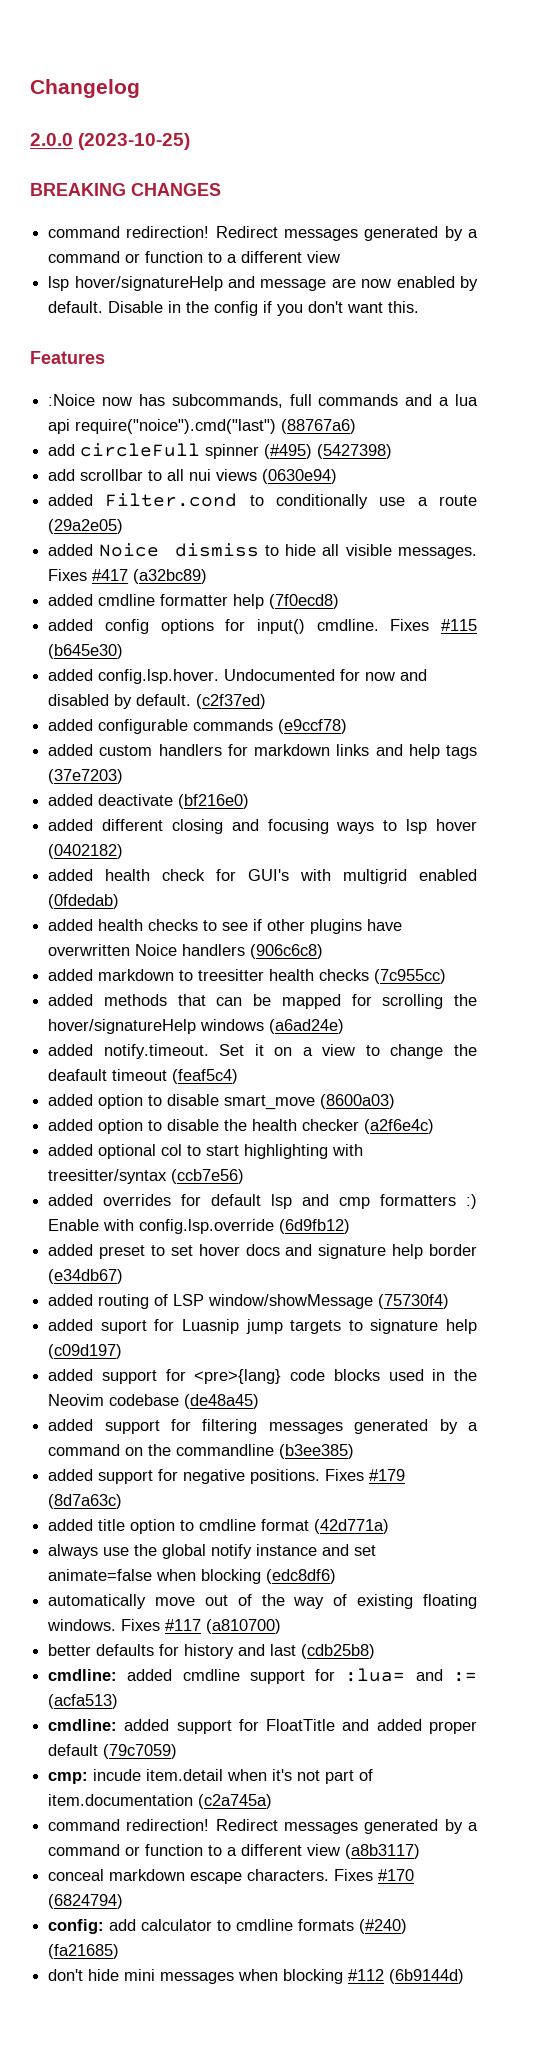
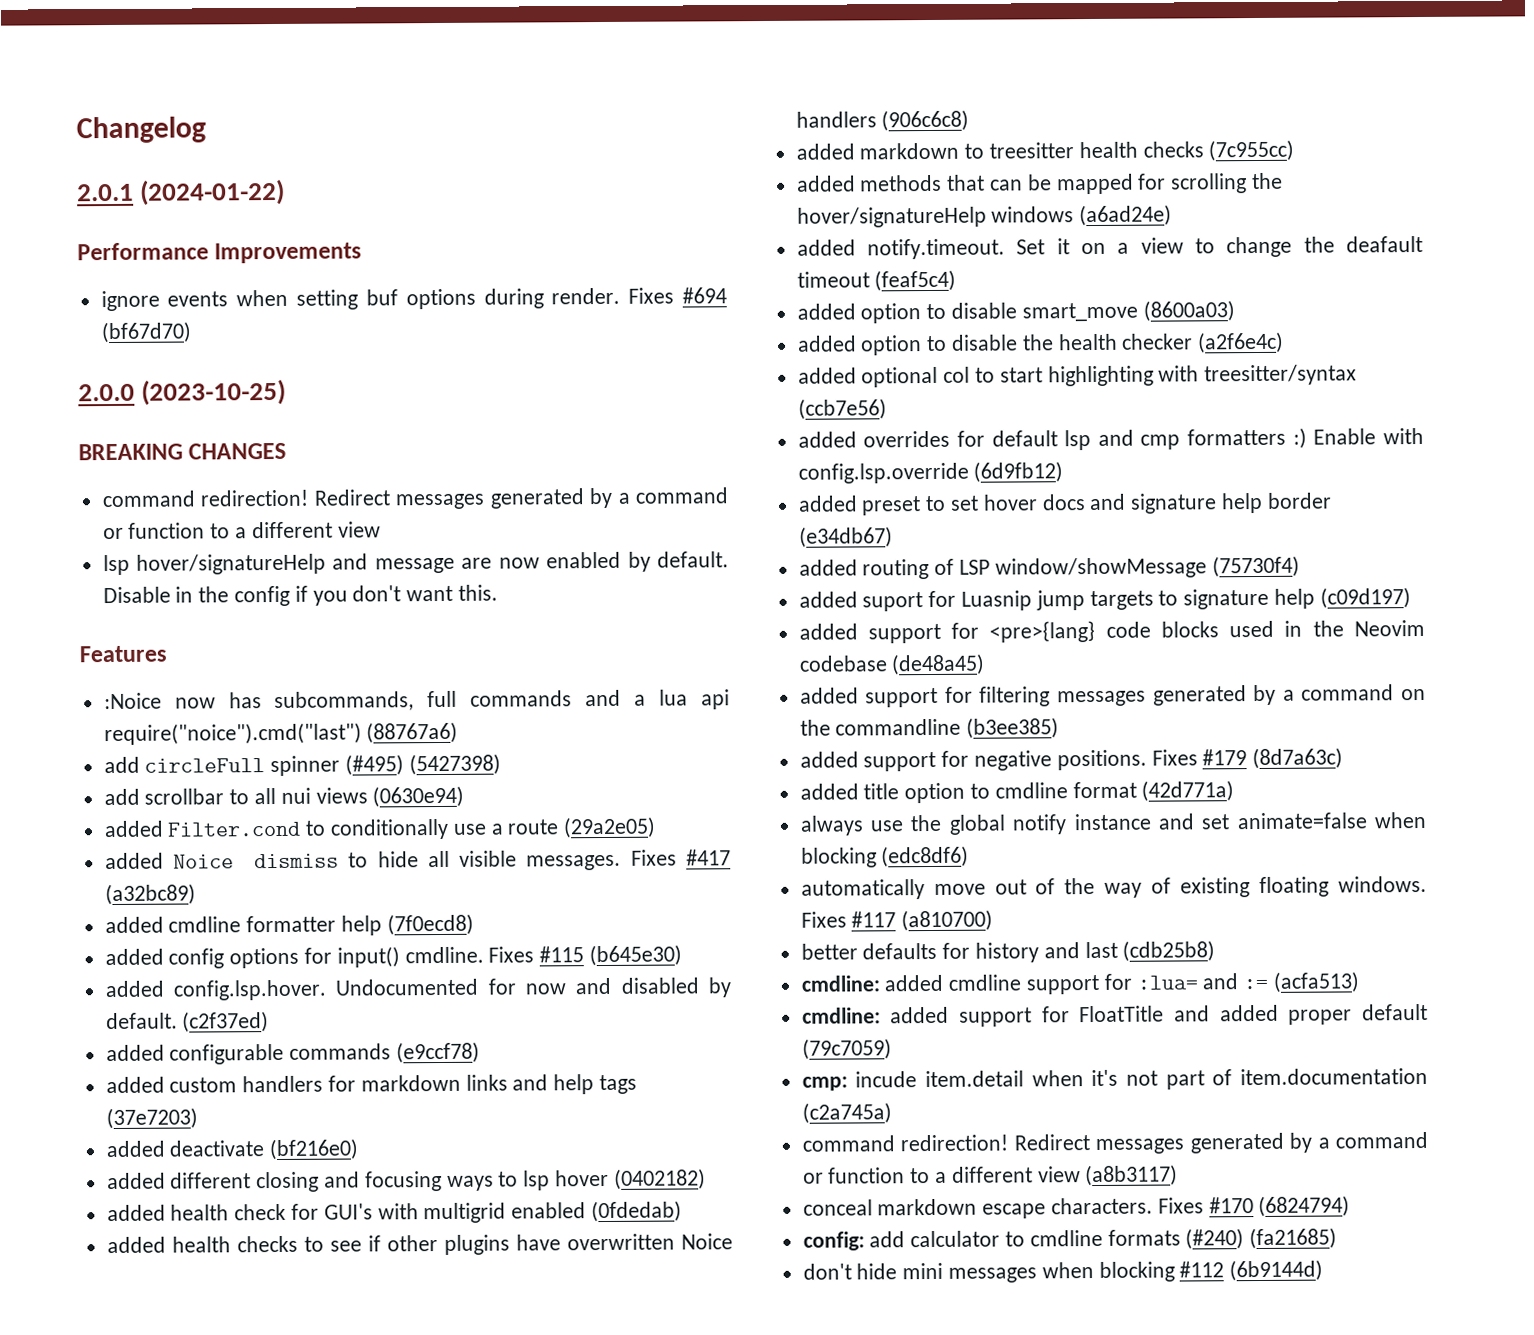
+ 2.0.1 (2024-01-22)
+ Performance Improvements
+ ignore events when setting buf options during render. Fixes #694 (bf67d70)

